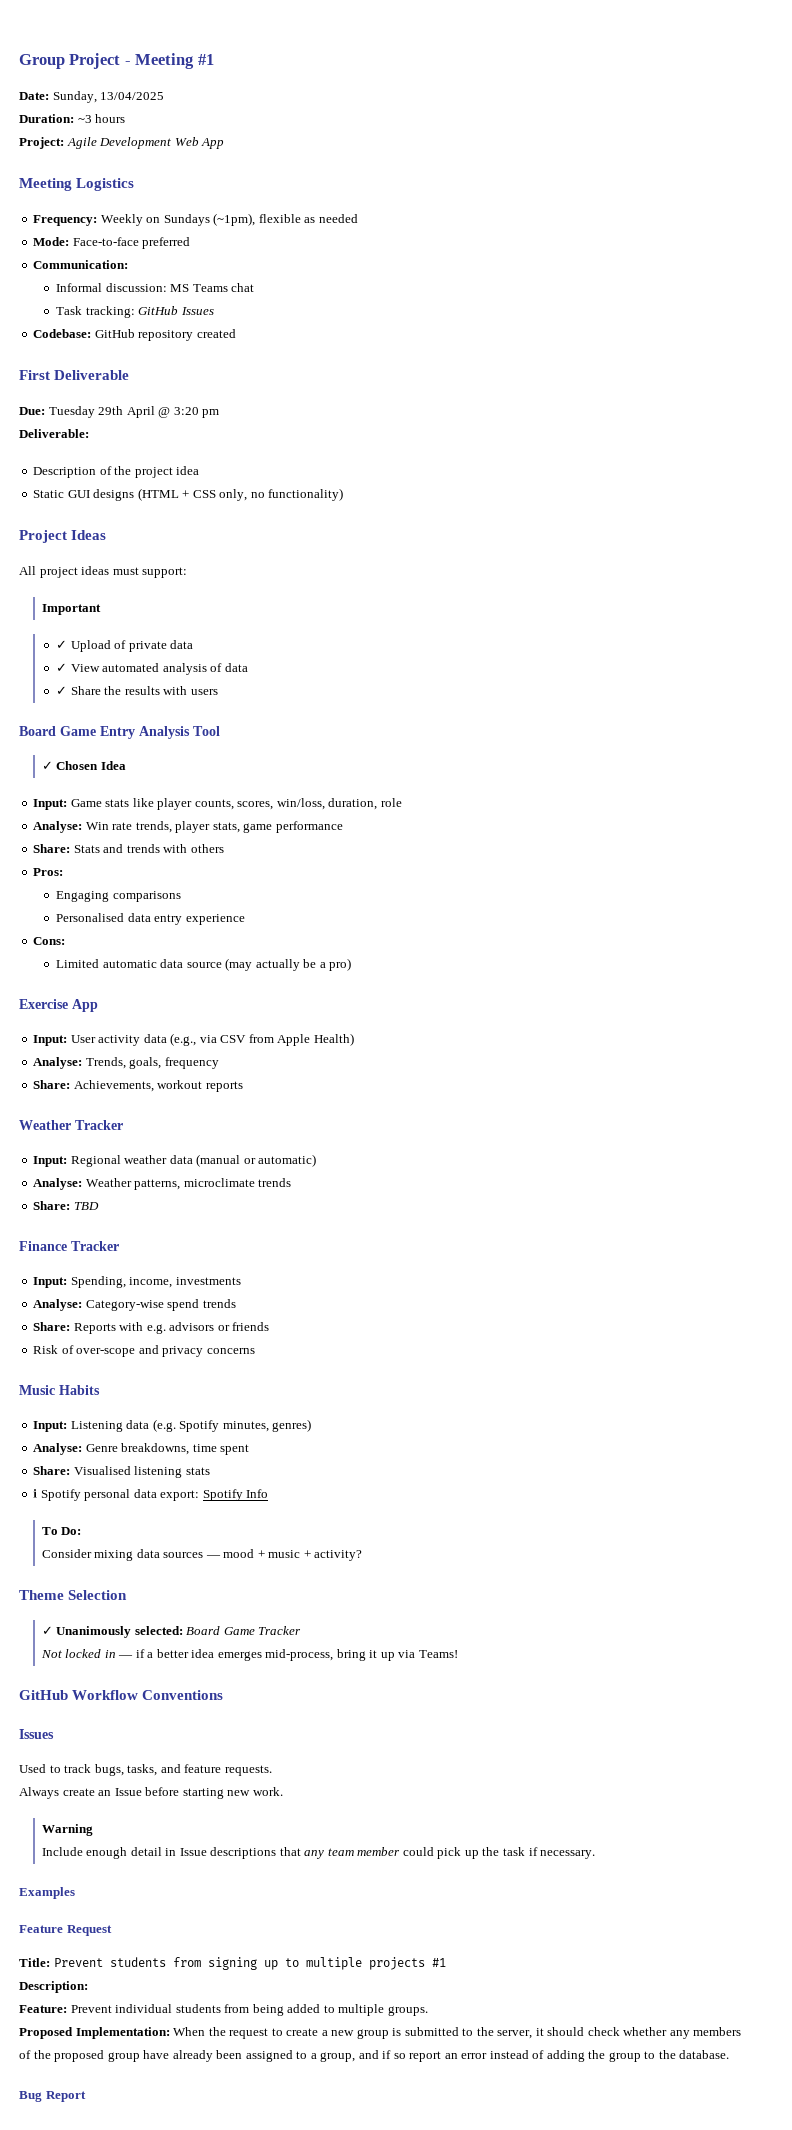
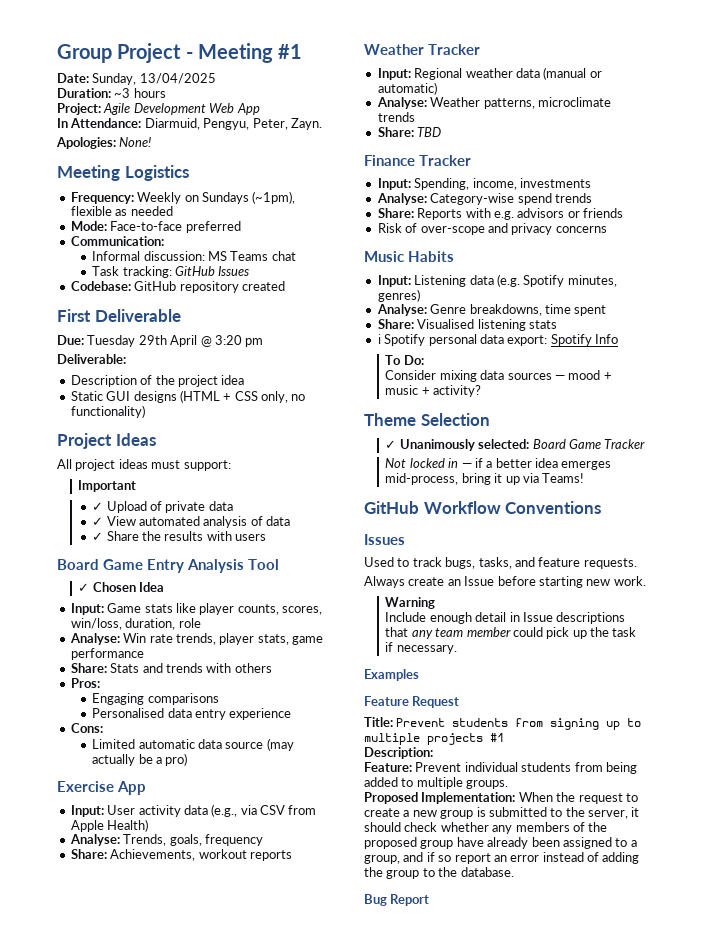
+ In Attendance: Diarmuid, Pengyu, Peter, Zayn.
+ Apologies: None!

